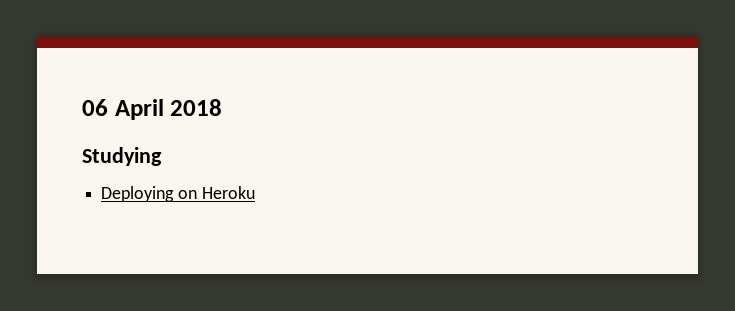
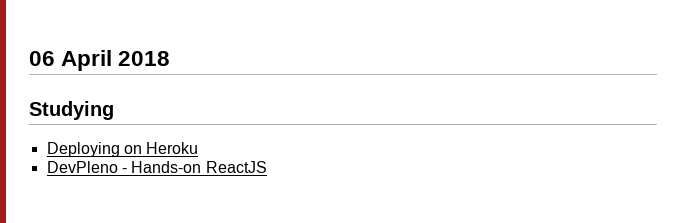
+ DevPleno - Hands-on ReactJS

